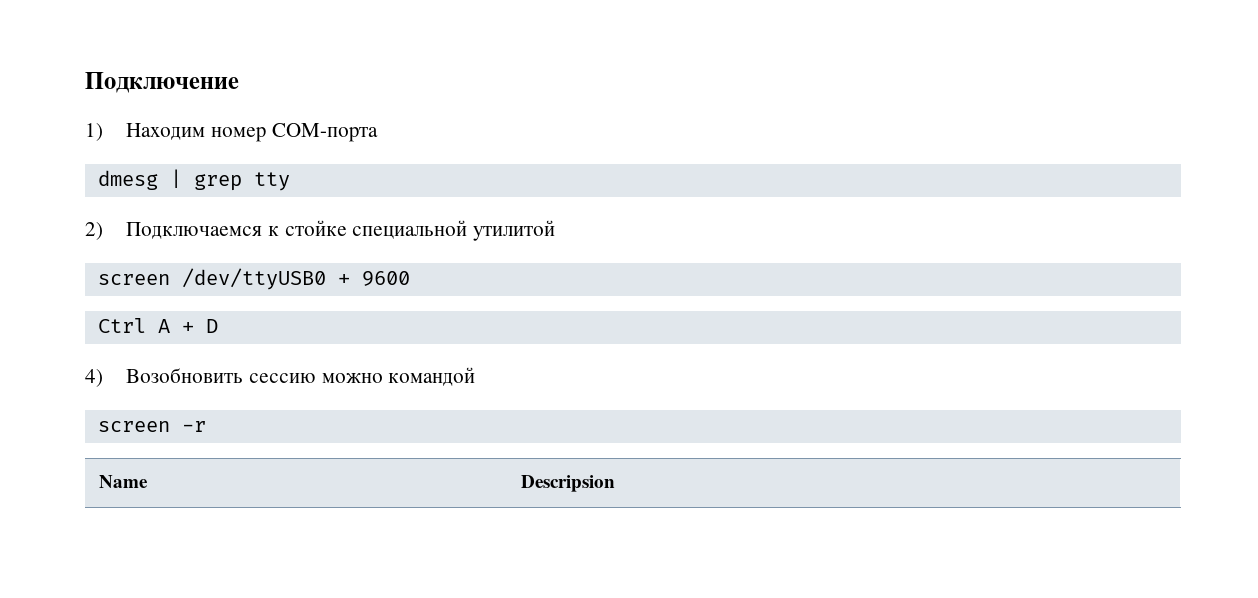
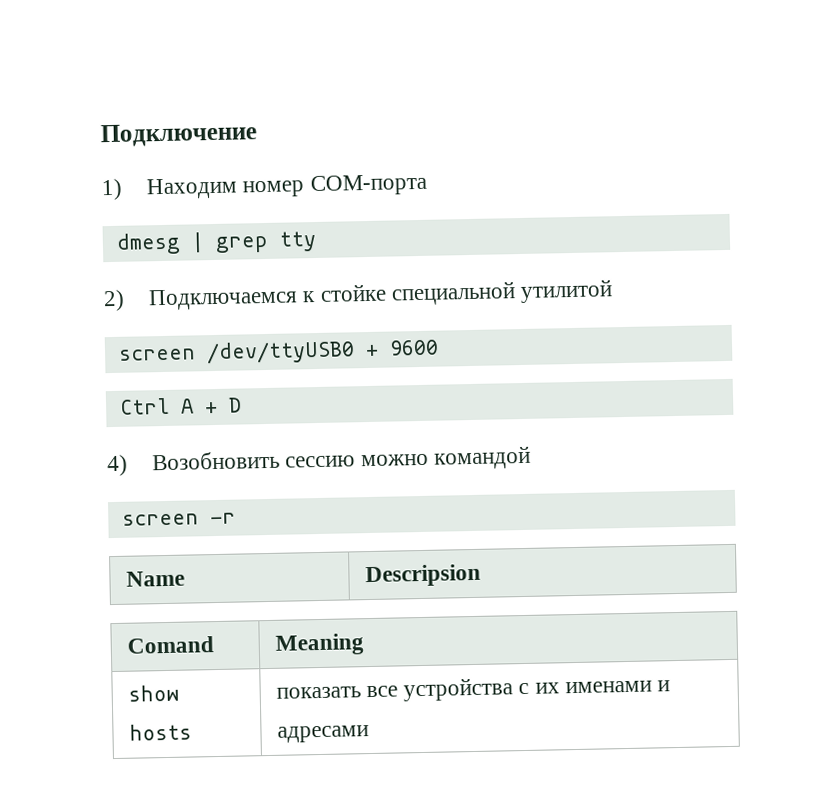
+ Comand | Meaning
+ show hosts | показать все устройства с их именами и адресами

